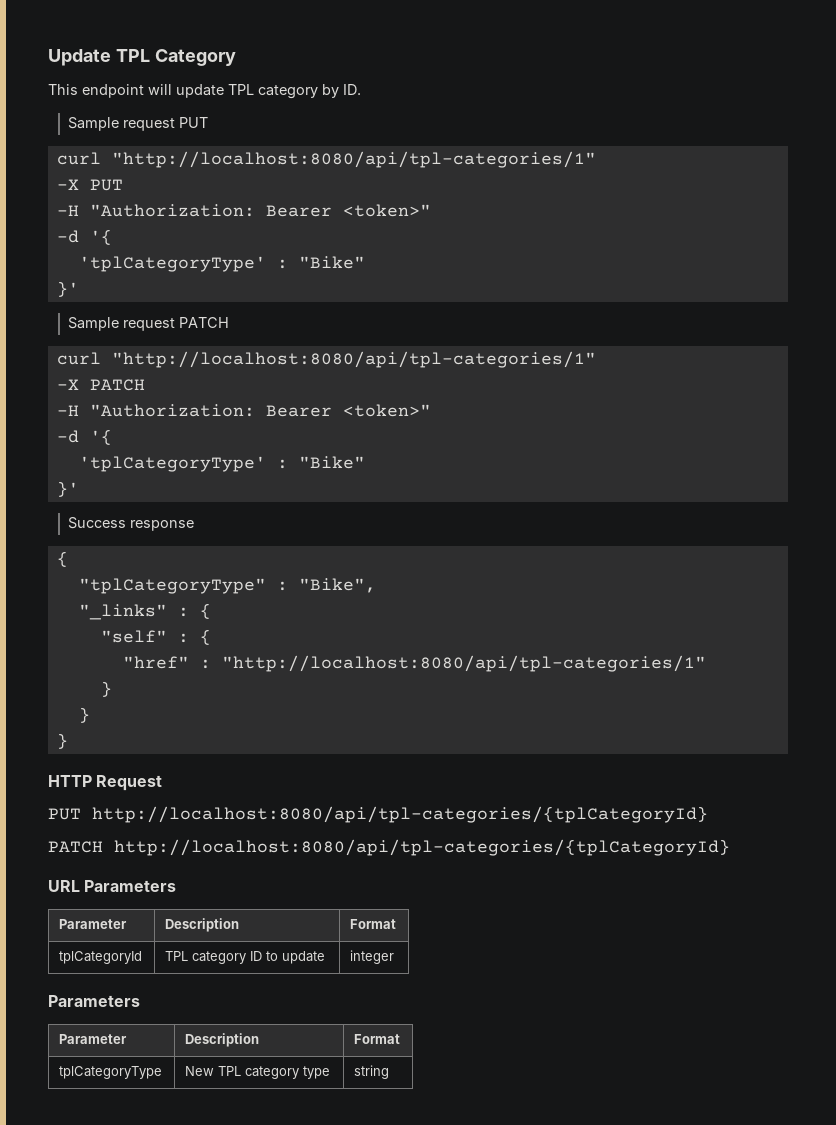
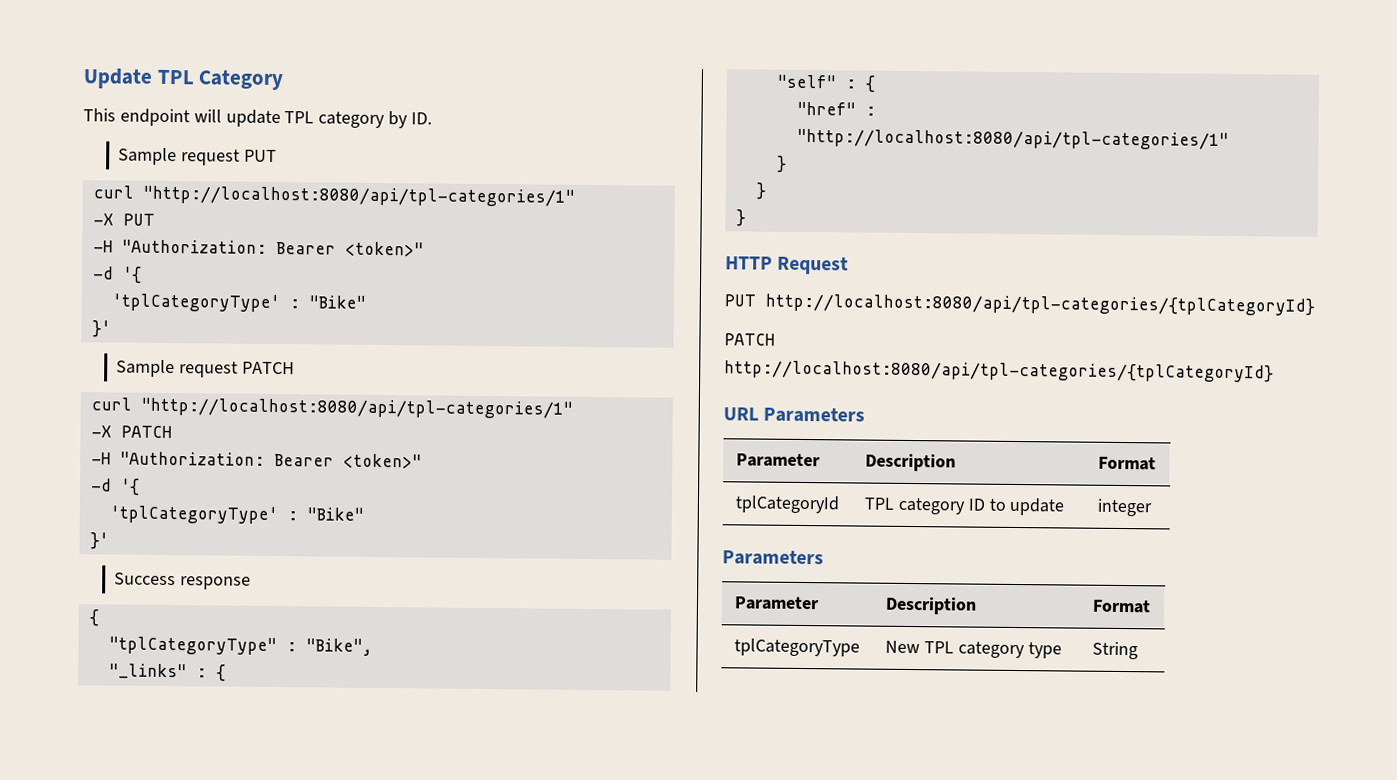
- tplCategoryType | New TPL category type | string
+ tplCategoryType | New TPL category type | String

